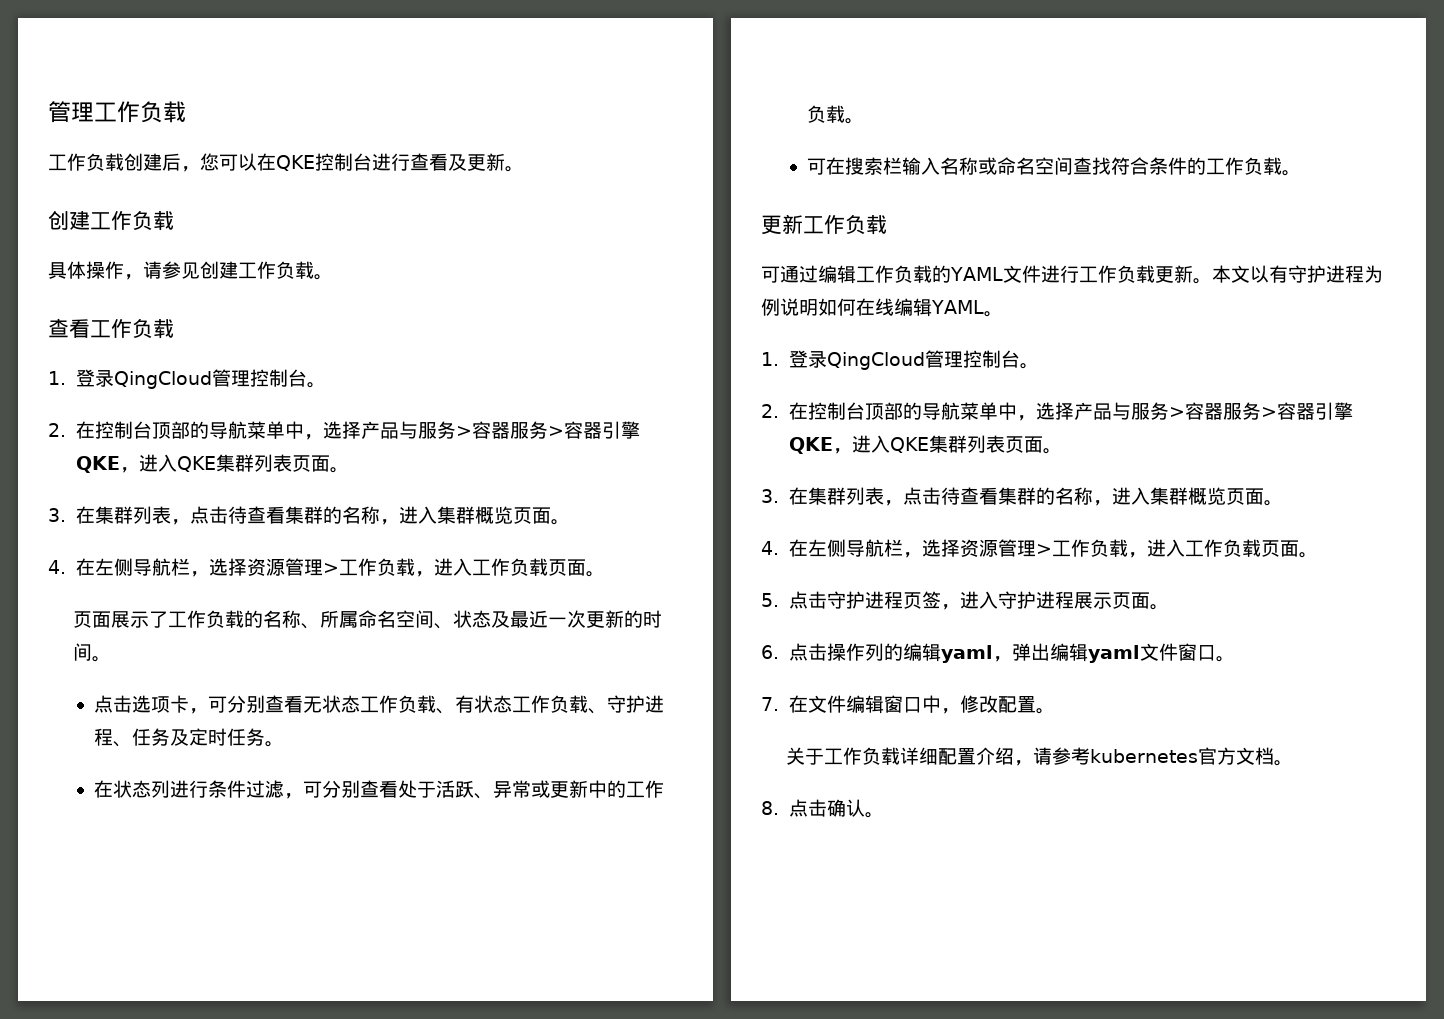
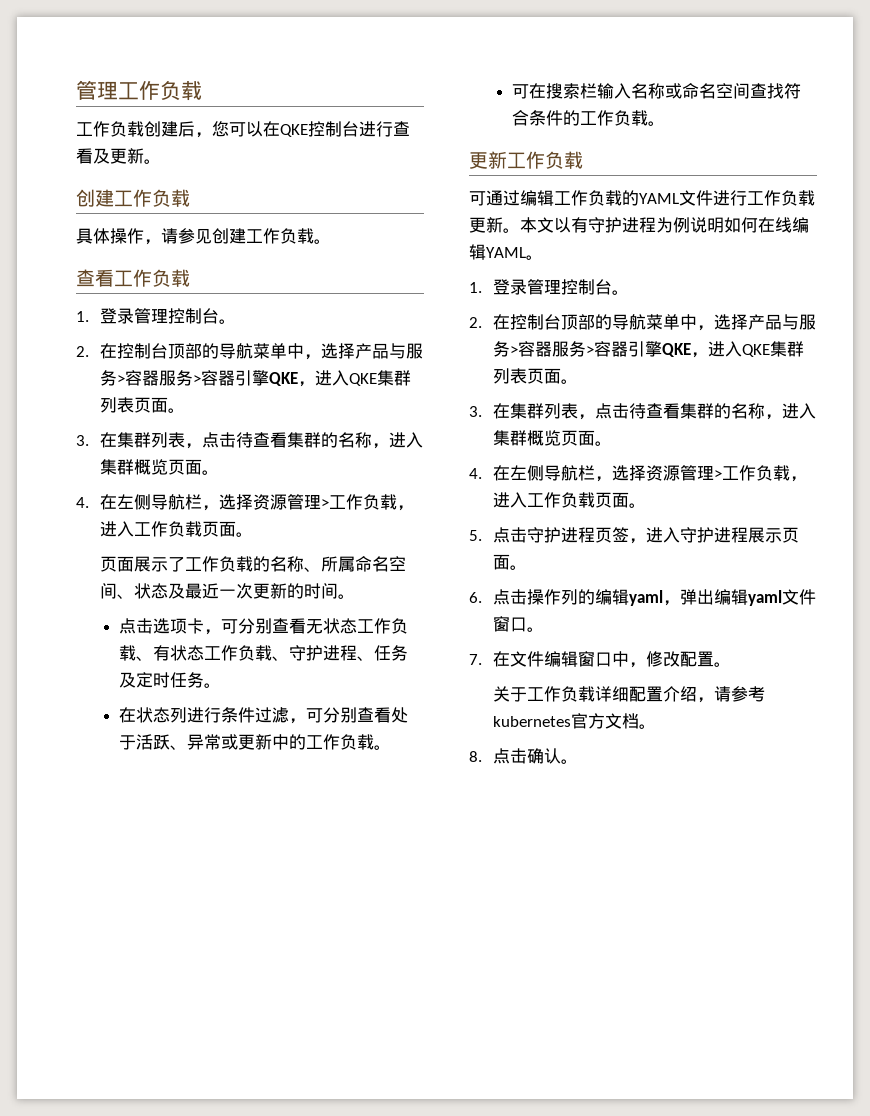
  查看工作负载
- 1.登录QingCloud管理控制台。
+ 1.登录管理控制台。
  本文以有守护进程为例说明如何在线编辑YAML。
- 1.登录QingCloud管理控制台。
+ 1.登录管理控制台。

